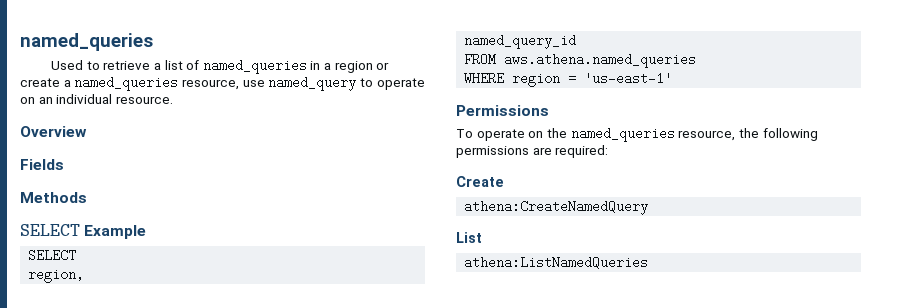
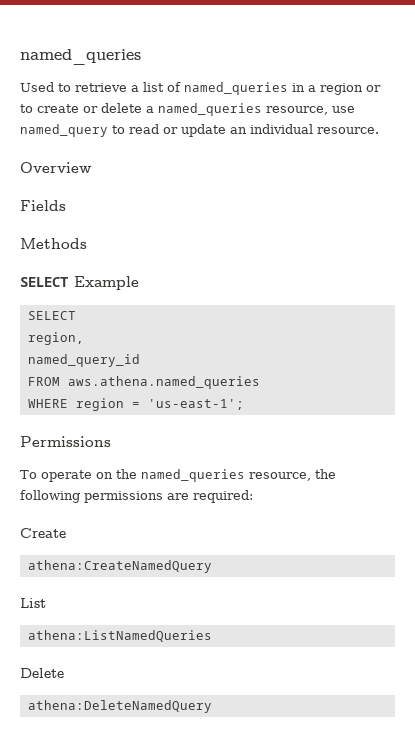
- Used to retrieve a list of named_queries in a region or create a named_queries resource, use named_query to operate on an individual resource.
+ Used to retrieve a list of named_queries in a region or to create or delete a named_queries resource, use named_query to read or update an individual resource.
- WHERE region = 'us-east-1'
+ WHERE region = 'us-east-1';
+ Delete
+ athena:DeleteNamedQuery

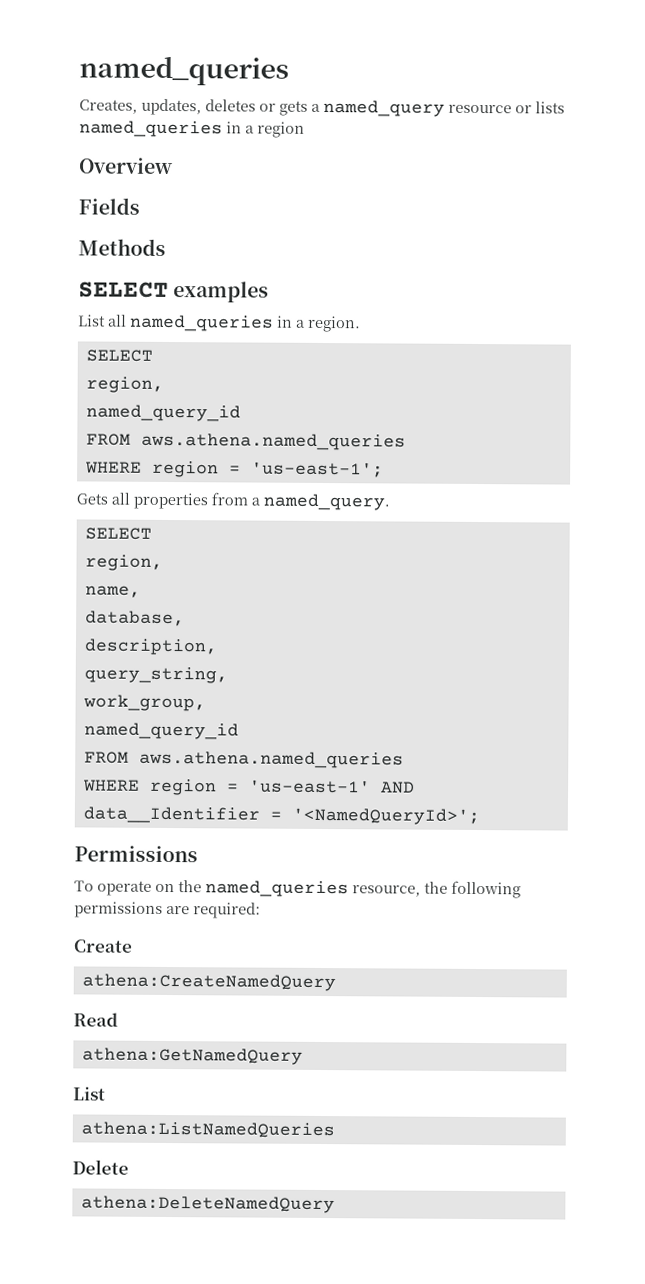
- Used to retrieve a list of named_queries in a region or to create or delete a named_queries resource, use named_query to read or update an individual resource.
+ Creates, updates, deletes or gets a named_query resource or lists named_queries in a region
  Overview
  Fields
  Methods
- SELECT Example
+ SELECT examples
+ List all named_queries in a region.
+ Gets all properties from a named_query.
+ SELECT
+ region,
+ name,
+ database,
+ description,
+ query_string,
+ work_group,
+ named_query_id
+ FROM aws.athena.named_queries
+ WHERE region = 'us-east-1' AND data__Identifier = '<NamedQueryId>';
+ Read
+ athena:GetNamedQuery

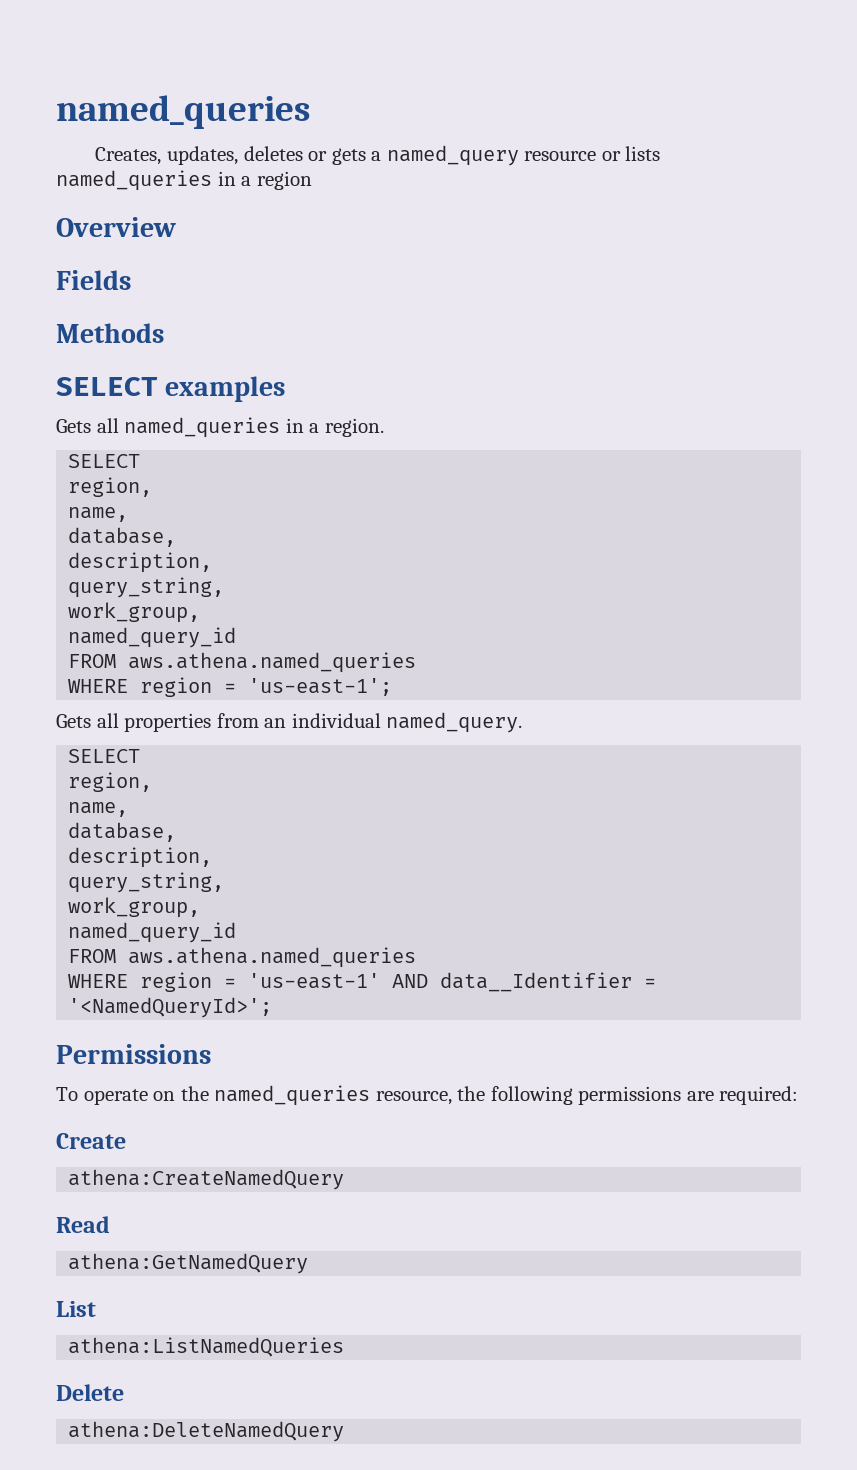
- List all named_queries in a region.
+ Gets all named_queries in a region.
  SELECT
  region,
+ name,
+ database,
+ description,
+ query_string,
+ work_group,
- Gets all properties from a named_query.
+ Gets all properties from an individual named_query.

